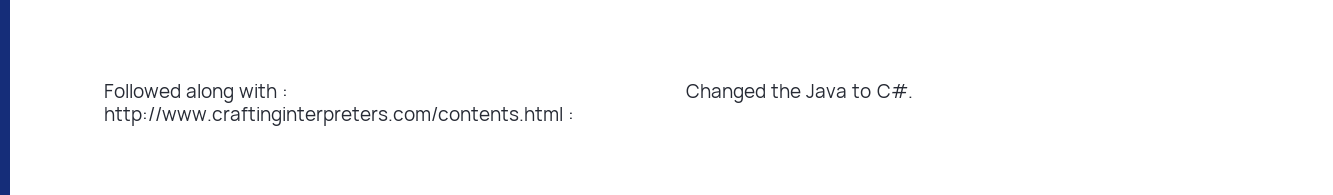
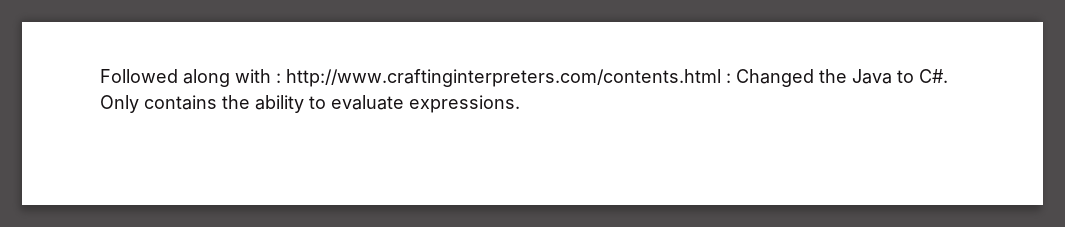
- Followed along with : http://www.craftinginterpreters.com/contents.html : Changed the Java to C#.
+ Followed along with : http://www.craftinginterpreters.com/contents.html : Changed the Java to C#. Only contains the ability to evaluate expressions.

